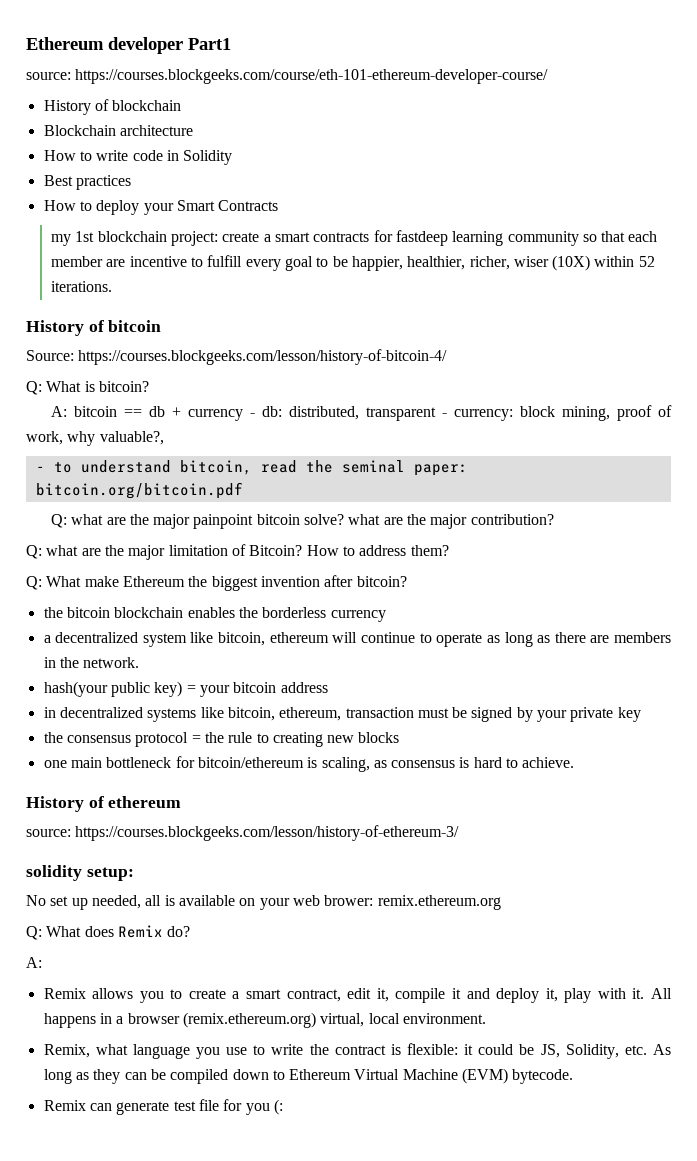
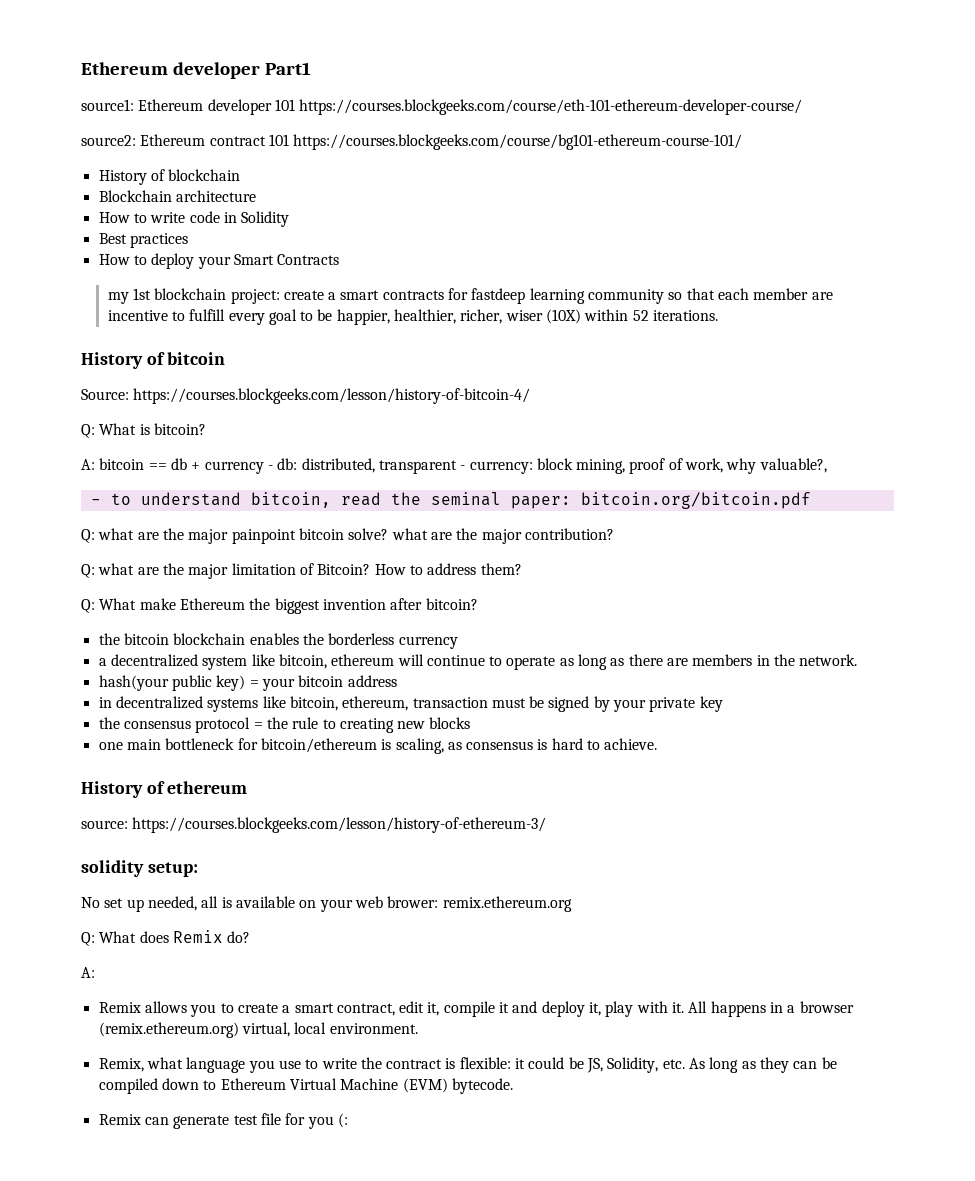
- source: https://courses.blockgeeks.com/course/eth-101-ethereum-developer-course/
+ source1: Ethereum developer 101 https://courses.blockgeeks.com/course/eth-101-ethereum-developer-course/
+ source2: Ethereum contract 101 https://courses.blockgeeks.com/course/bg101-ethereum-course-101/

